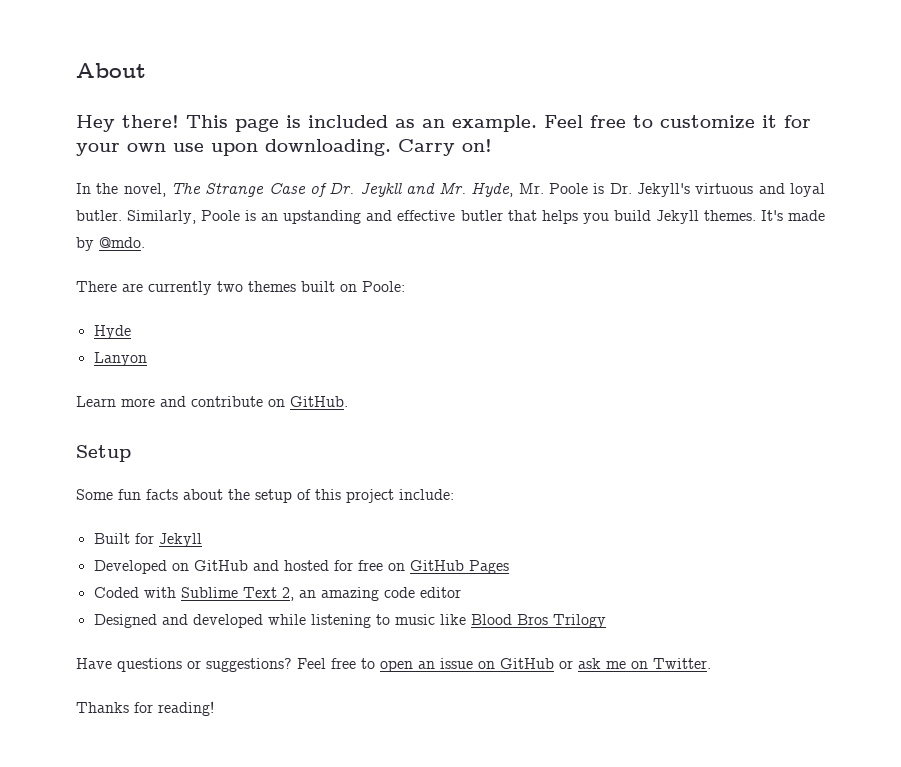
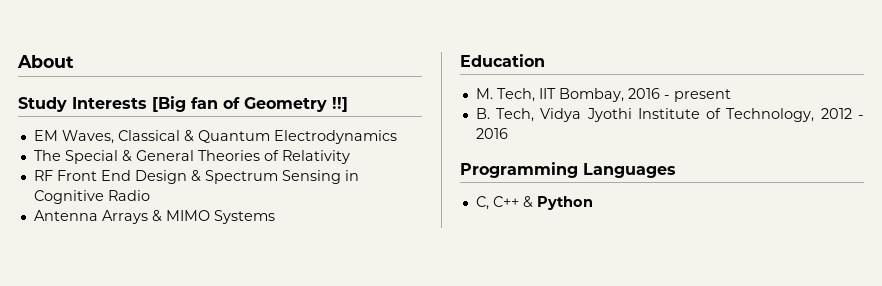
- Hey there! This page is included as an example. Feel free to customize it for your own use upon downloading. Carry on!
- In the novel, The Strange Case of Dr. Jeykll and Mr. Hyde, Mr. Poole is Dr. Jekyll's virtuous and loyal butler. Similarly, Poole is an upstanding and effective butler that helps you build Jekyll themes. It's made by @mdo.
- There are currently two themes built on Poole:
- Hyde
- Lanyon
- Learn more and contribute on GitHub.
- Setup
- Some fun facts about the setup of this project include:
- Built for Jekyll
- Developed on GitHub and hosted for free on GitHub Pages
- Coded with Sublime Text 2, an amazing code editor
- Designed and developed while listening to music like Blood Bros Trilogy
- Have questions or suggestions? Feel free to open an issue on GitHub or ask me on Twitter.
- Thanks for reading!
+ Study Interests [Big fan of Geometry !!]
+ EM Waves, Classical & Quantum Electrodynamics
+ The Special & General Theories of Relativity
+ RF Front End Design & Spectrum Sensing in Cognitive Radio
+ Antenna Arrays & MIMO Systems
+ Education
+ M. Tech, IIT Bombay, 2016 - present
+ B. Tech, Vidya Jyothi Institute of Technology, 2012 - 2016
+ Programming Languages
+ C, C++ & Python

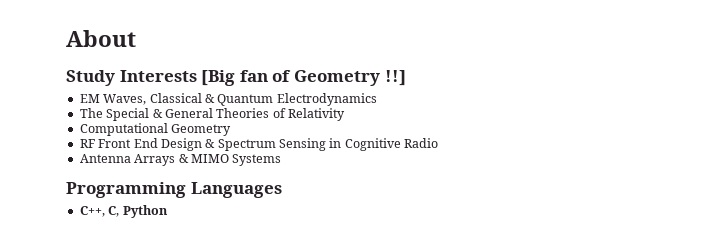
+ Computational Geometry
- Education
- M. Tech, IIT Bombay, 2016 - present
- B. Tech, Vidya Jyothi Institute of Technology, 2012 - 2016
- C, C++ & Python
+ C++, C, Python

